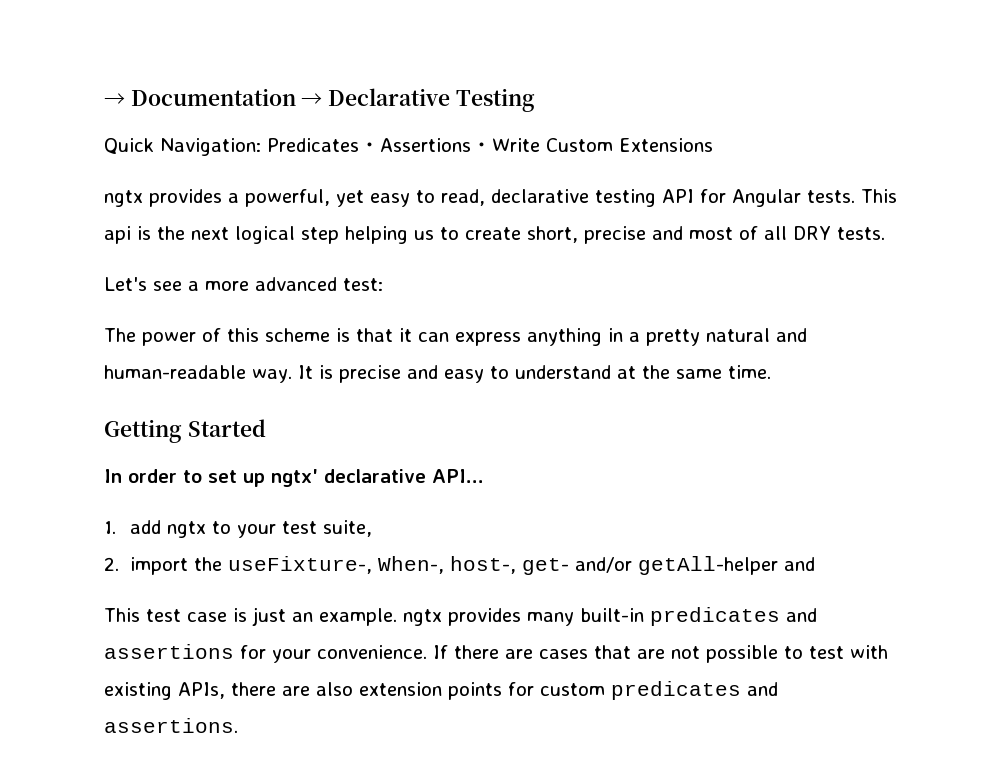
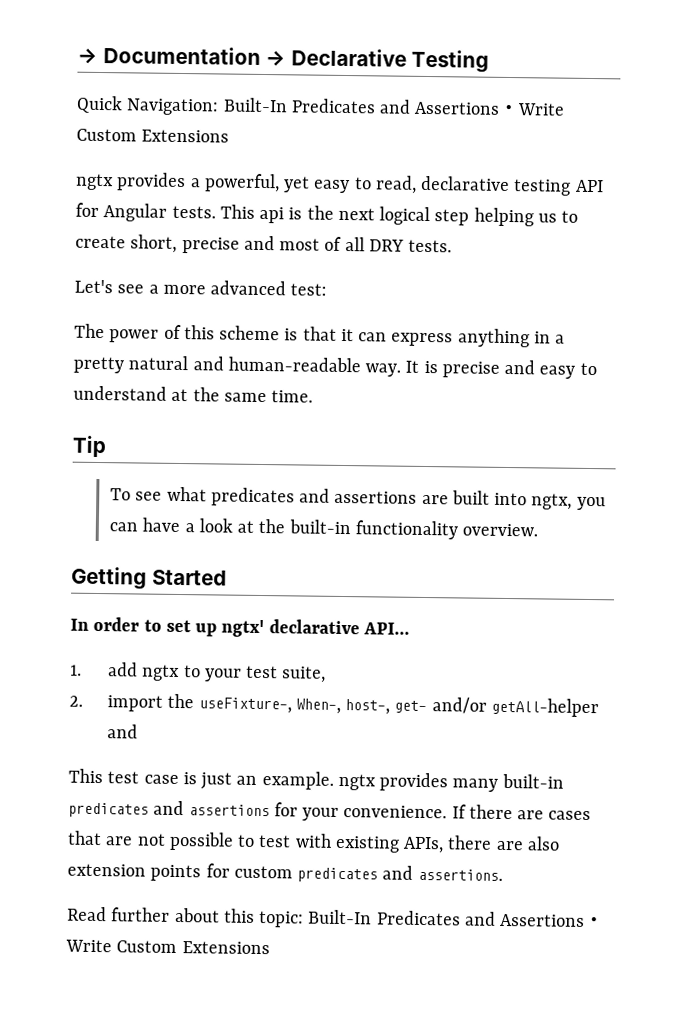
- Quick Navigation: Predicates・Assertions・Write Custom Extensions
+ Quick Navigation: Built-In Predicates and Assertions・Write Custom Extensions
+ Tip
+ To see what predicates and assertions are built into ngtx, you can have a look at the built-in functionality overview.
+ Read further about this topic: Built-In Predicates and Assertions・Write Custom Extensions

